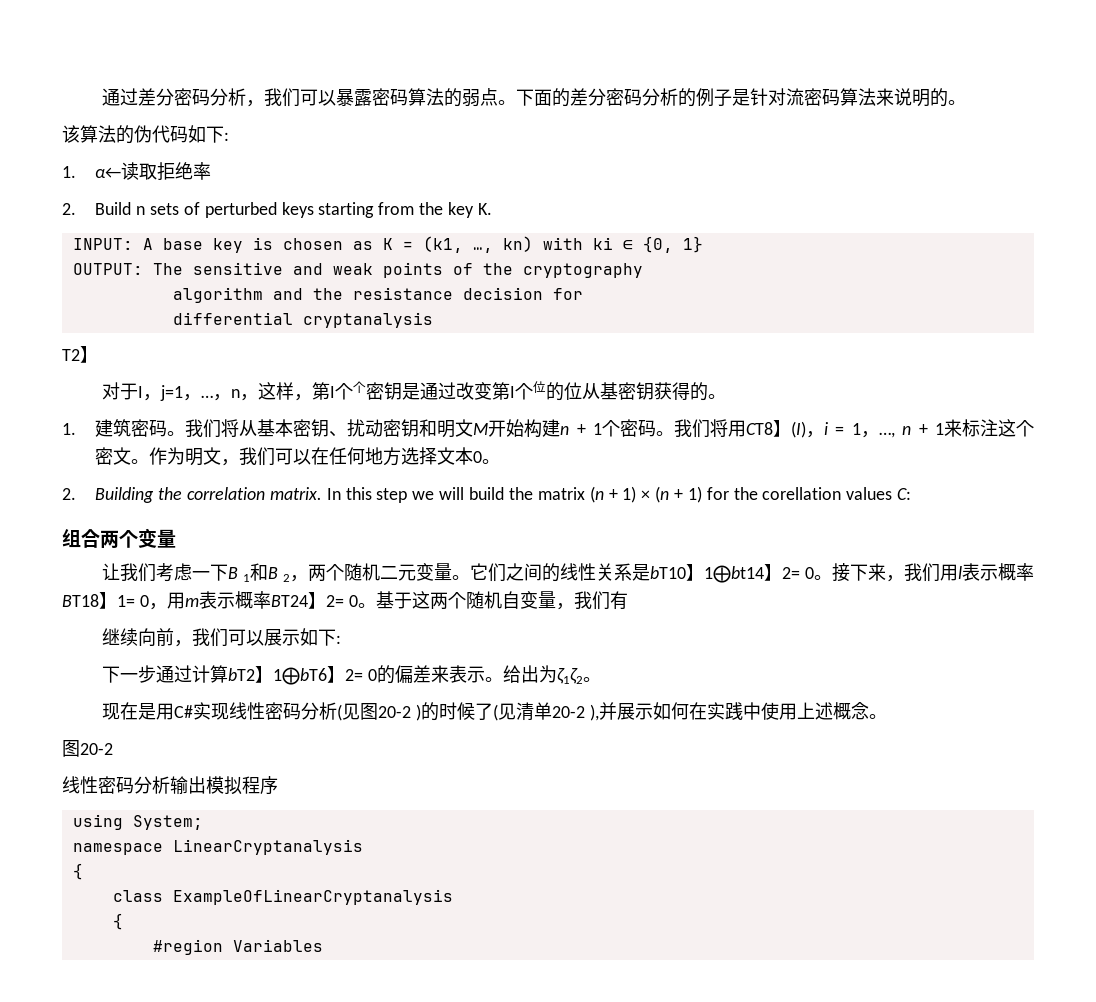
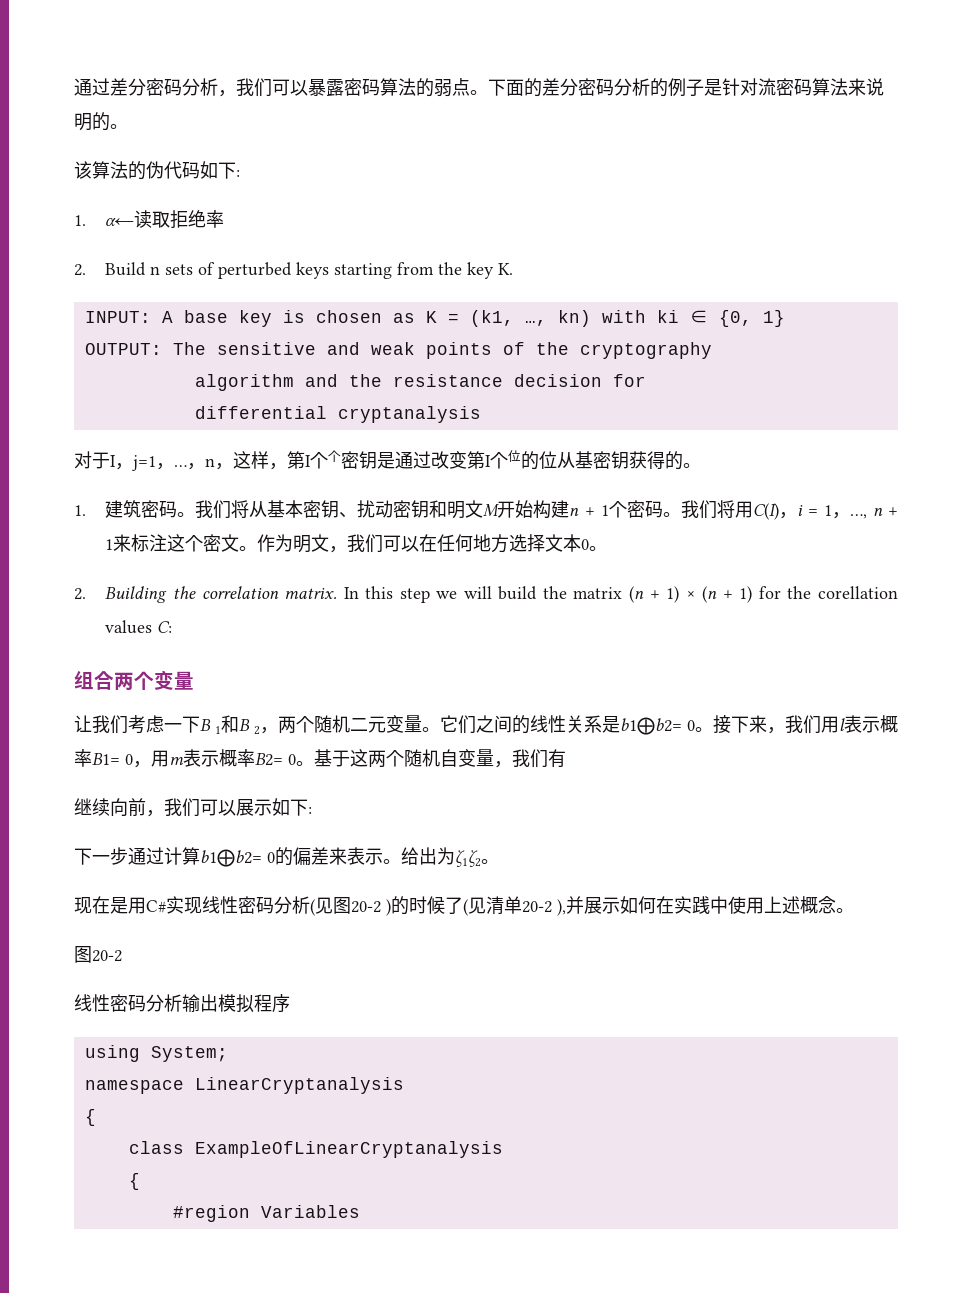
- T2】
- 我们将用CT8】(I)，i = 1，…, n + 1来标注这个密文。
+ 我们将用C(I)，i = 1，…, n + 1来标注这个密文。
- 它们之间的线性关系是bT10】1⨁bt14】2= 0。
+ 它们之间的线性关系是b1⨁b2= 0。
- 接下来，我们用l表示概率BT18】1= 0，用m表示概率BT24】2= 0。
+ 接下来，我们用l表示概率B1= 0，用m表示概率B2= 0。
- 下一步通过计算bT2】1⨁bT6】2= 0的偏差来表示。
+ 下一步通过计算b1⨁b2= 0的偏差来表示。

